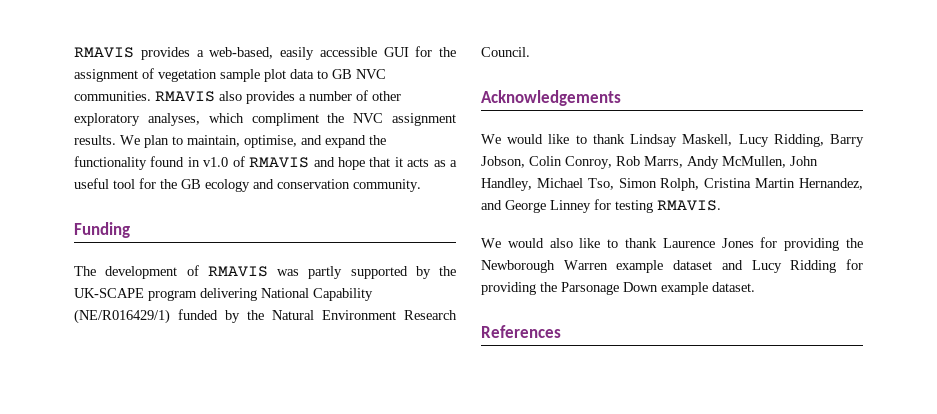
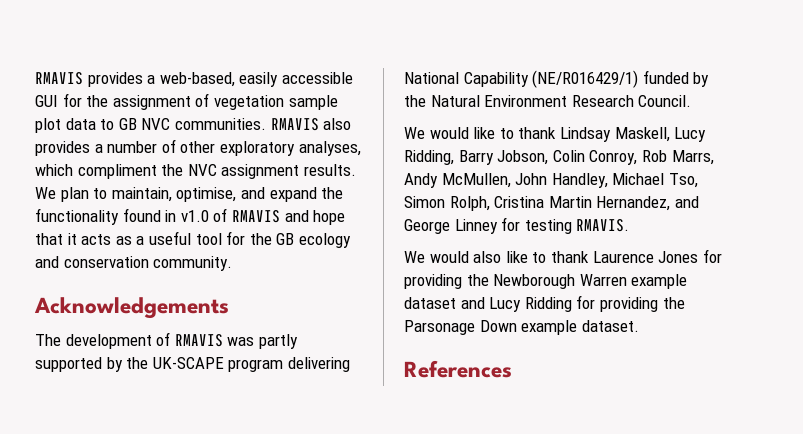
- Funding
+ Acknowledgements
- Acknowledgements

